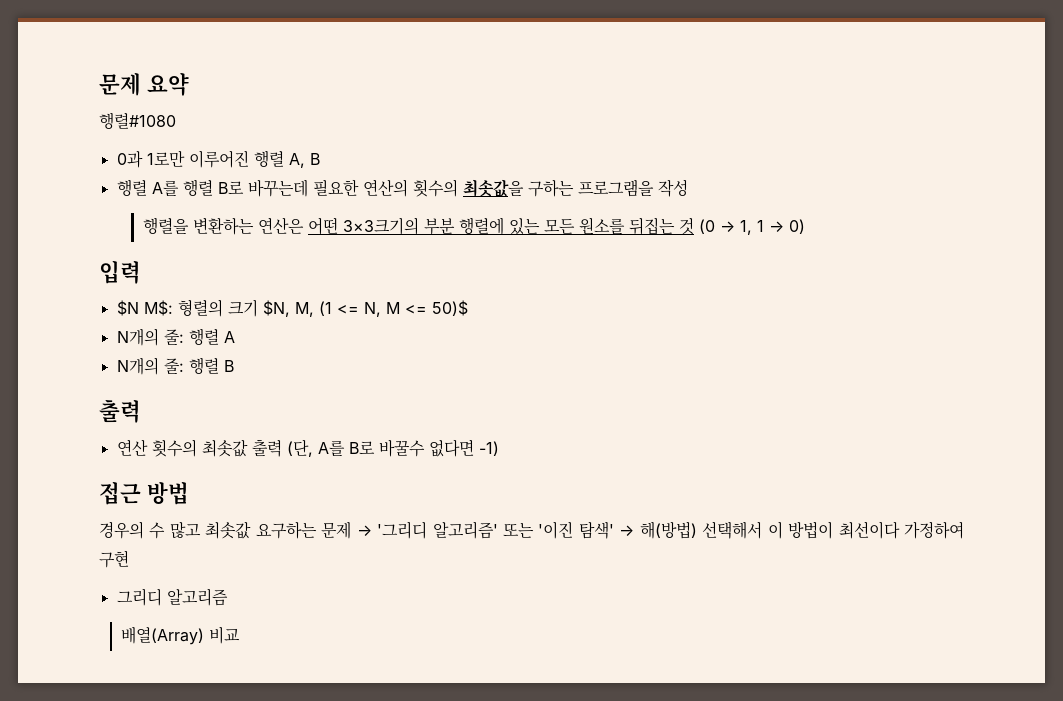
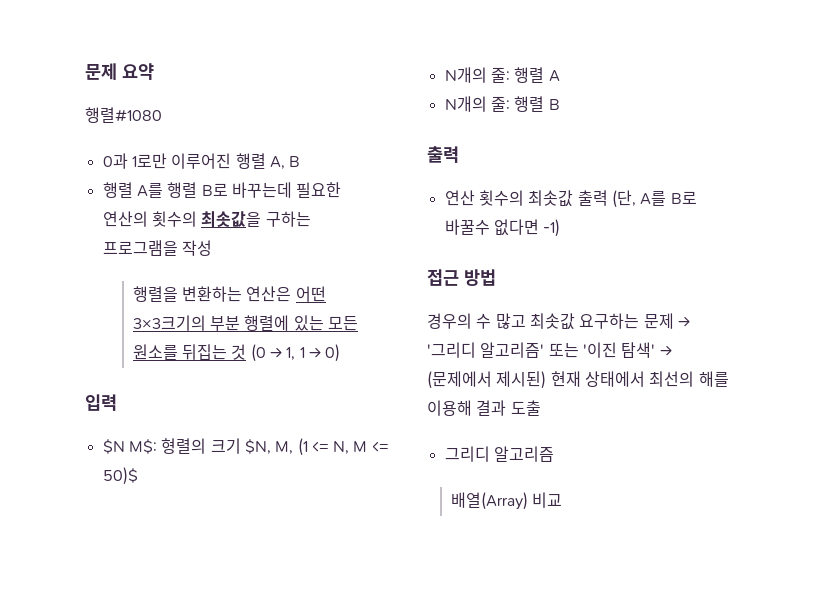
- 경우의 수 많고 최솟값 요구하는 문제 → '그리디 알고리즘' 또는 '이진 탐색' → 해(방법) 선택해서 이 방법이 최선이다 가정하여 구현
+ 경우의 수 많고 최솟값 요구하는 문제 → '그리디 알고리즘' 또는 '이진 탐색' → (문제에서 제시된) 현재 상태에서 최선의 해를 이용해 결과 도출

